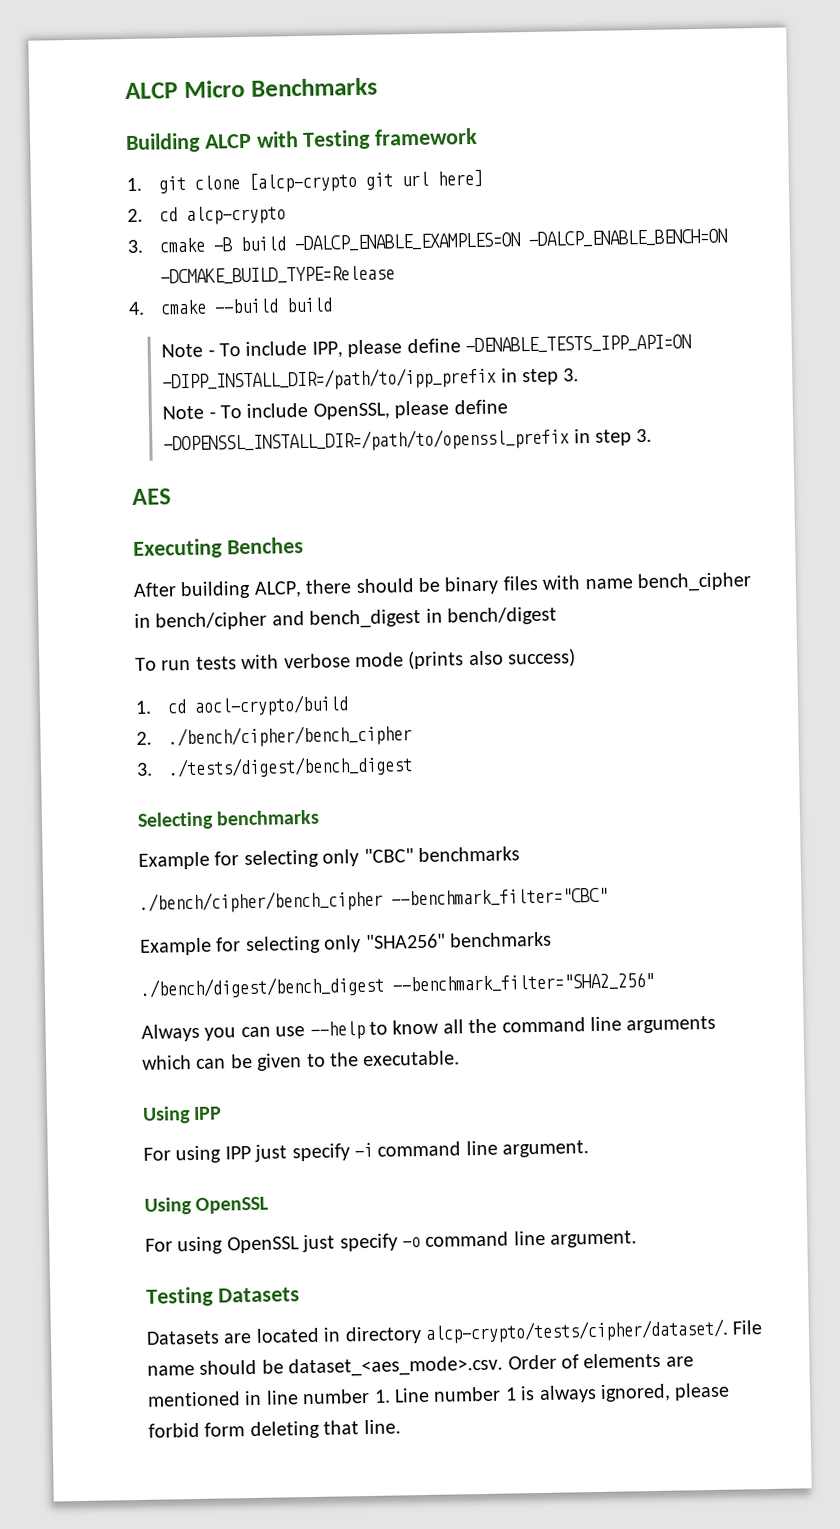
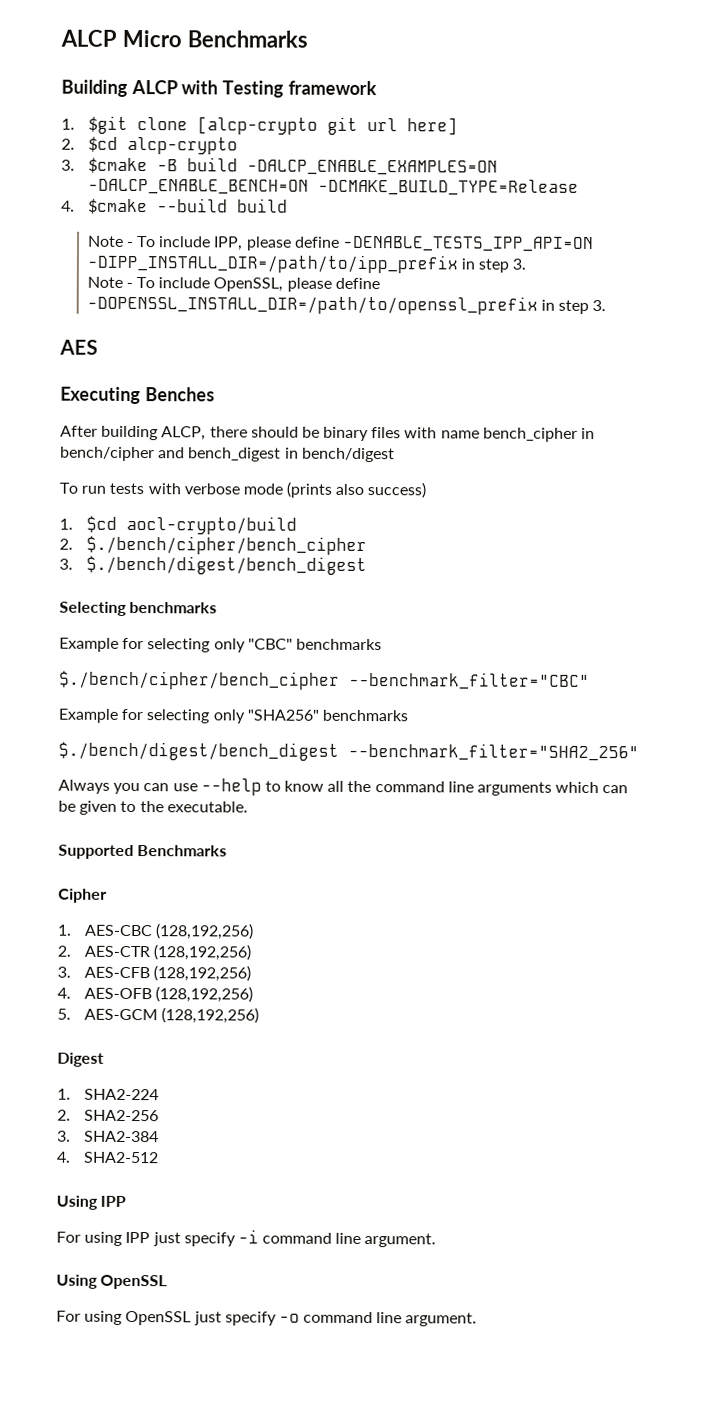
- 1. git clone [alcp-crypto git url here]
+ 1. $git clone [alcp-crypto git url here]
- 2. cd alcp-crypto
+ 2. $cd alcp-crypto
- 3. cmake -B build -DALCP_ENABLE_EXAMPLES=ON -DALCP_ENABLE_BENCH=ON -DCMAKE_BUILD_TYPE=Release
+ 3. $cmake -B build -DALCP_ENABLE_EXAMPLES=ON -DALCP_ENABLE_BENCH=ON -DCMAKE_BUILD_TYPE=Release
- 4. cmake --build build
+ 4. $cmake --build build
- 1. cd aocl-crypto/build
+ 1. $cd aocl-crypto/build
- 2. ./bench/cipher/bench_cipher
- 3. ./tests/digest/bench_digest
+ 2. $./bench/cipher/bench_cipher
+ 3. $./bench/digest/bench_digest
- ./bench/cipher/bench_cipher --benchmark_filter="CBC"
+ $./bench/cipher/bench_cipher --benchmark_filter="CBC"
- ./bench/digest/bench_digest --benchmark_filter="SHA2_256"
+ $./bench/digest/bench_digest --benchmark_filter="SHA2_256"
+ Supported Benchmarks
+ Cipher
+ 1. AES-CBC (128,192,256)
+ 2. AES-CTR (128,192,256)
+ 3. AES-CFB (128,192,256)
+ 4. AES-OFB (128,192,256)
+ 5. AES-GCM (128,192,256)
+ Digest
+ 1. SHA2-224
+ 2. SHA2-256
+ 3. SHA2-384
+ 4. SHA2-512
- Testing Datasets
- Datasets are located in directory alcp-crypto/tests/cipher/dataset/. File name should be dataset_<aes_mode>.csv. Order of elements are mentioned in line number 1. Line number 1 is always ignored, please forbid form deleting that line.

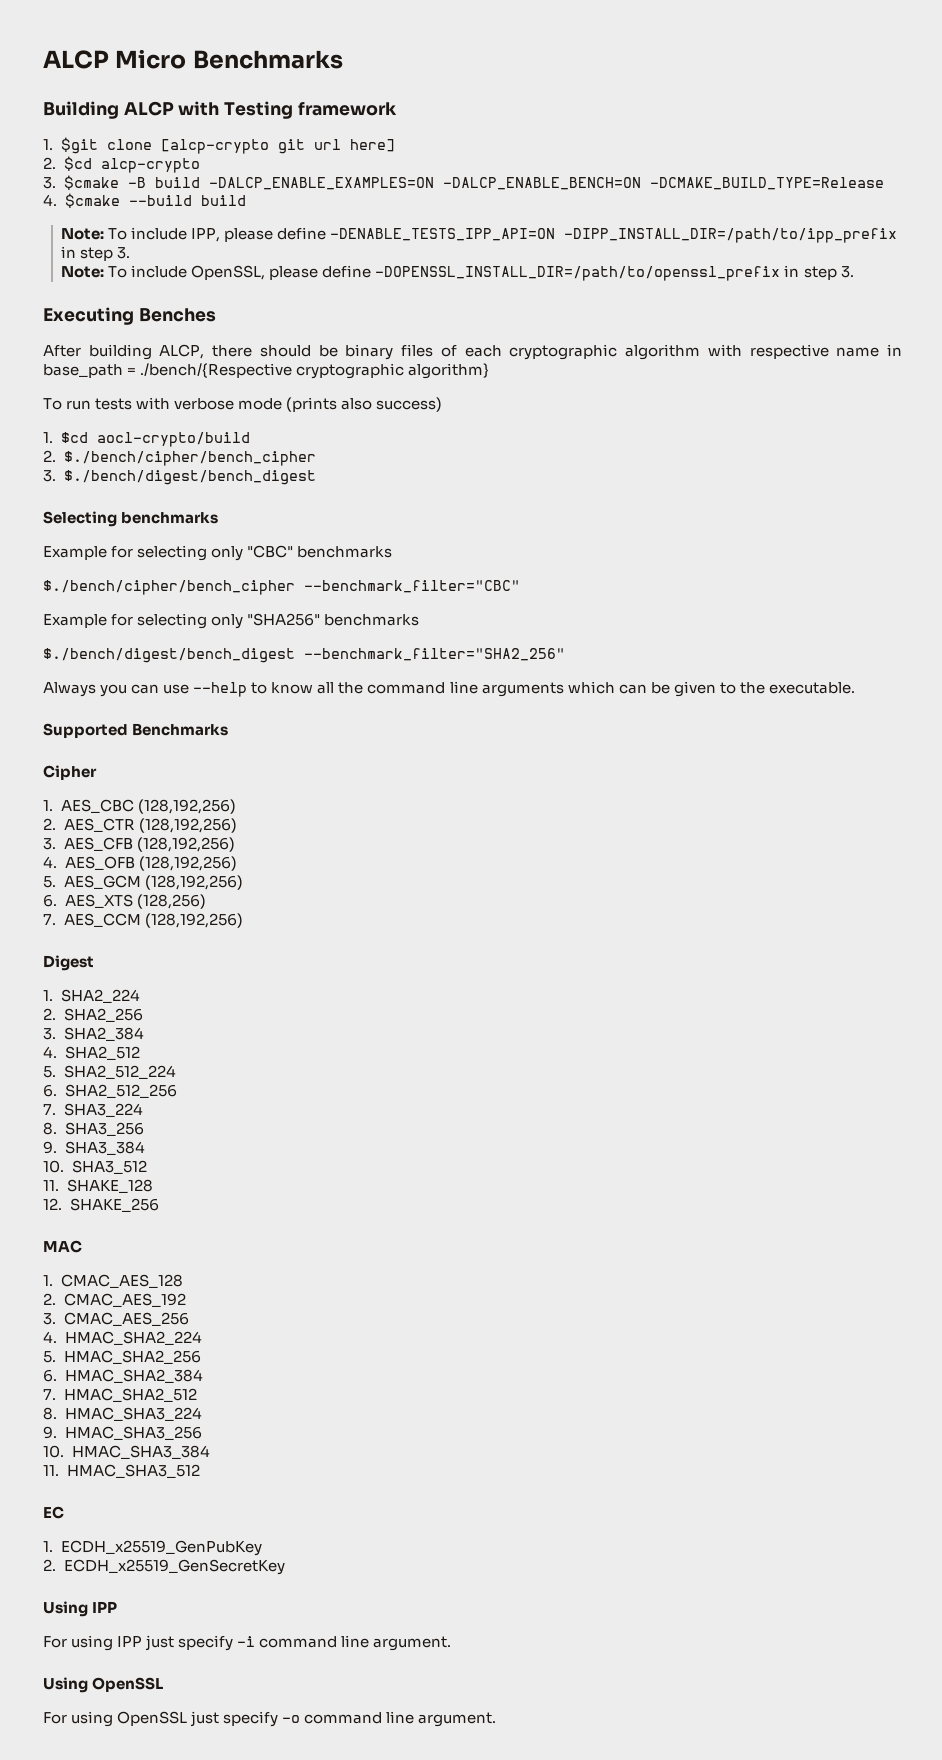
- Note - To include IPP, please define -DENABLE_TESTS_IPP_API=ON -DIPP_INSTALL_DIR=/path/to/ipp_prefix in step 3.
+ Note: To include IPP, please define -DENABLE_TESTS_IPP_API=ON -DIPP_INSTALL_DIR=/path/to/ipp_prefix in step 3.
- Note - To include OpenSSL, please define -DOPENSSL_INSTALL_DIR=/path/to/openssl_prefix in step 3.
+ Note: To include OpenSSL, please define -DOPENSSL_INSTALL_DIR=/path/to/openssl_prefix in step 3.
- AES
- After building ALCP, there should be binary files with name bench_cipher in bench/cipher and bench_digest in bench/digest
+ After building ALCP, there should be binary files of each cryptographic algorithm with respective name in base_path = ./bench/{Respective cryptographic algorithm}
- 1. AES-CBC (128,192,256)
+ 1. AES_CBC (128,192,256)
- 2. AES-CTR (128,192,256)
+ 2. AES_CTR (128,192,256)
- 3. AES-CFB (128,192,256)
+ 3. AES_CFB (128,192,256)
- 4. AES-OFB (128,192,256)
+ 4. AES_OFB (128,192,256)
- 5. AES-GCM (128,192,256)
+ 5. AES_GCM (128,192,256)
+ 6. AES_XTS (128,256)
+ 7. AES_CCM (128,192,256)
- 1. SHA2-224
- 2. SHA2-256
- 3. SHA2-384
- 4. SHA2-512
+ 1. SHA2_224
+ 2. SHA2_256
+ 3. SHA2_384
+ 4. SHA2_512
+ 5. SHA2_512_224
+ 6. SHA2_512_256
+ 7. SHA3_224
+ 8. SHA3_256
+ 9. SHA3_384
+ 10. SHA3_512
+ 11. SHAKE_128
+ 12. SHAKE_256
+ MAC
+ 1. CMAC_AES_128
+ 2. CMAC_AES_192
+ 3. CMAC_AES_256
+ 4. HMAC_SHA2_224
+ 5. HMAC_SHA2_256
+ 6. HMAC_SHA2_384
+ 7. HMAC_SHA2_512
+ 8. HMAC_SHA3_224
+ 9. HMAC_SHA3_256
+ 10. HMAC_SHA3_384
+ 11. HMAC_SHA3_512
+ EC
+ 1. ECDH_x25519_GenPubKey
+ 2. ECDH_x25519_GenSecretKey

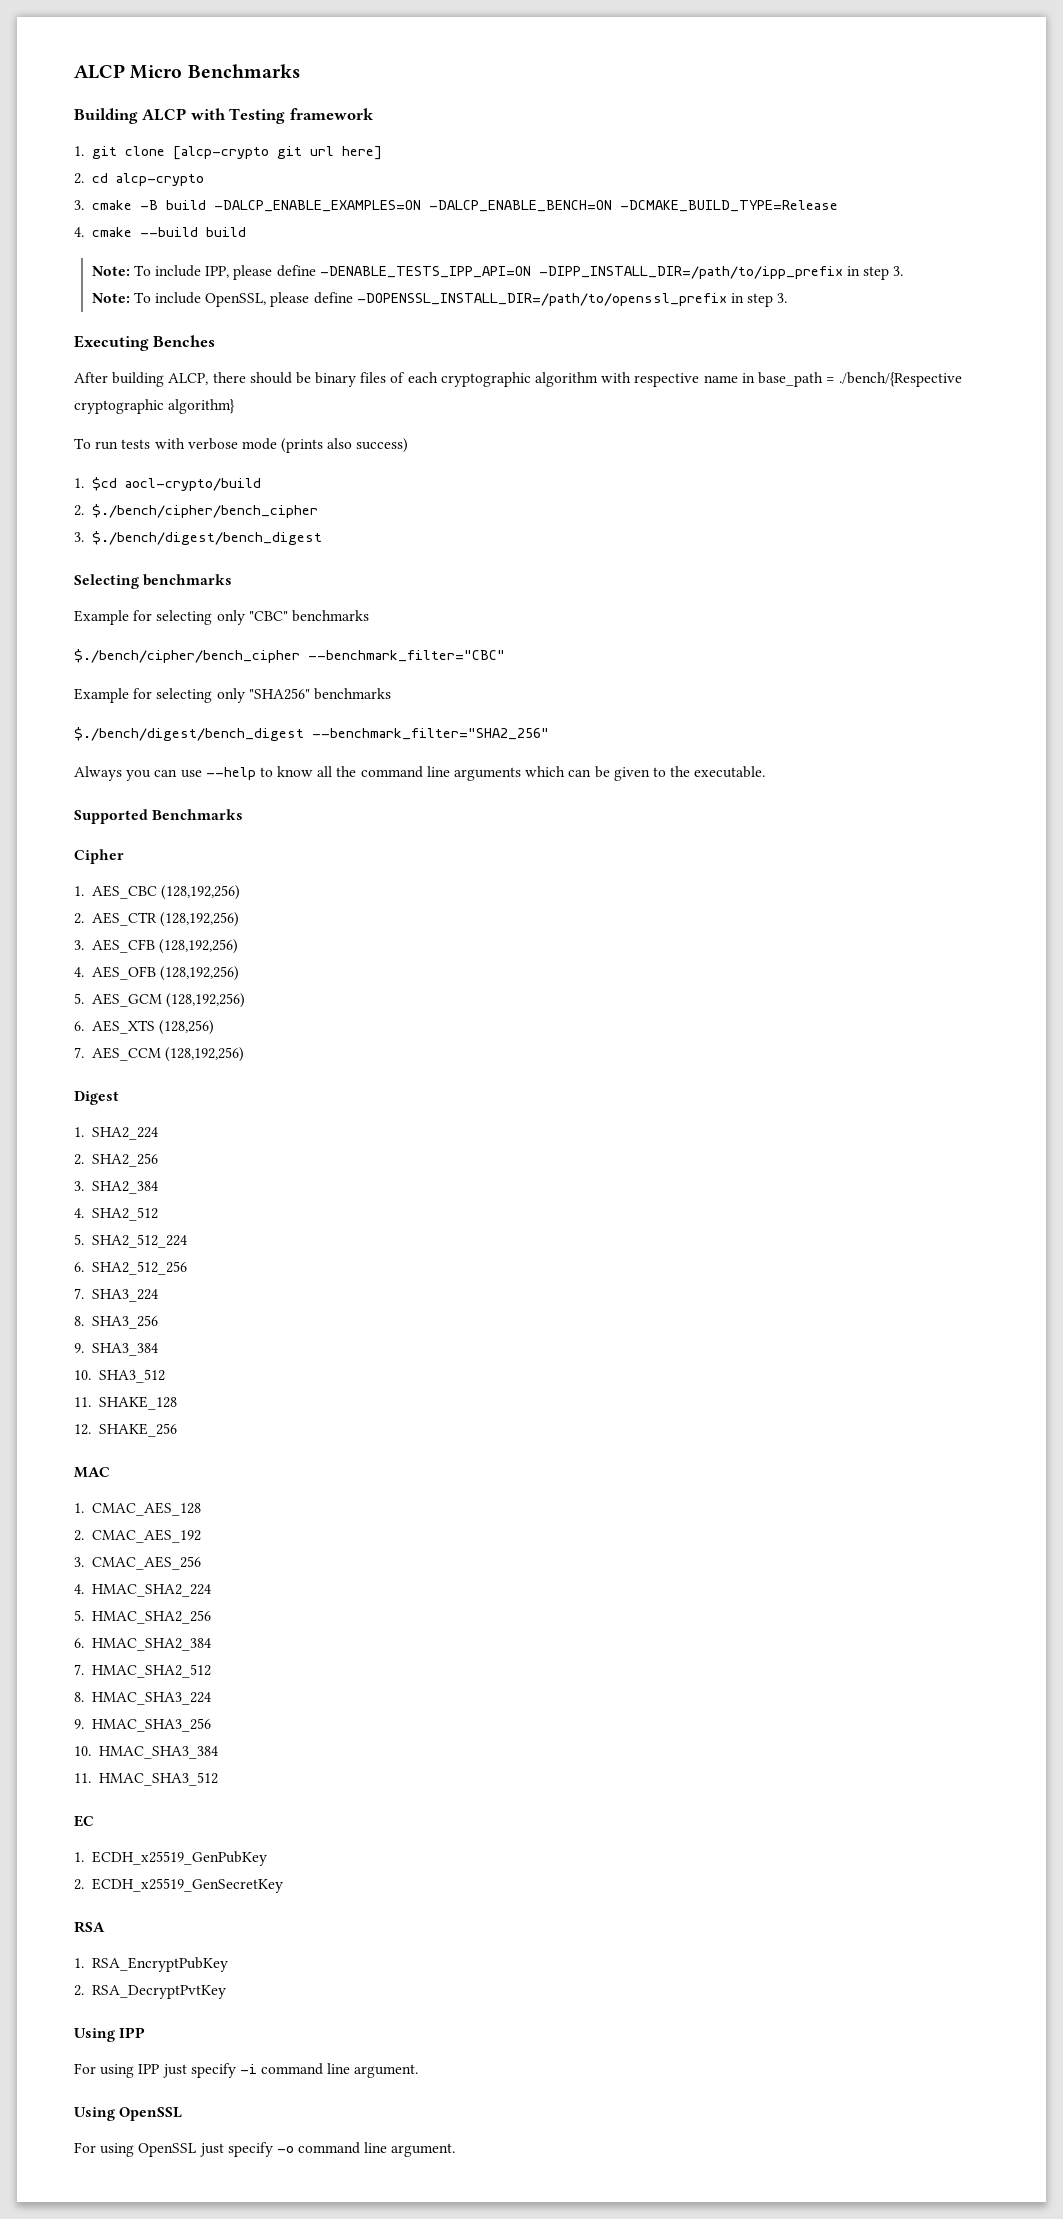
- 1. $git clone [alcp-crypto git url here]
+ 1. git clone [alcp-crypto git url here]
- 2. $cd alcp-crypto
+ 2. cd alcp-crypto
- 3. $cmake -B build -DALCP_ENABLE_EXAMPLES=ON -DALCP_ENABLE_BENCH=ON -DCMAKE_BUILD_TYPE=Release
+ 3. cmake -B build -DALCP_ENABLE_EXAMPLES=ON -DALCP_ENABLE_BENCH=ON -DCMAKE_BUILD_TYPE=Release
- 4. $cmake --build build
+ 4. cmake --build build
+ RSA
+ 1. RSA_EncryptPubKey
+ 2. RSA_DecryptPvtKey

